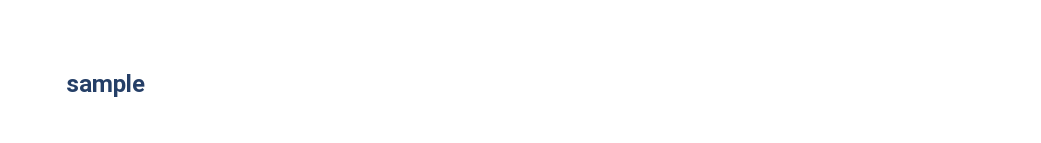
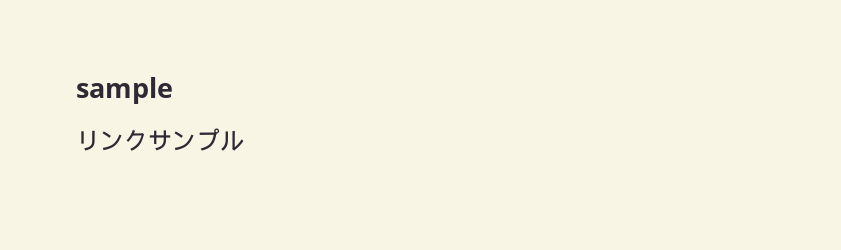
+ リンクサンプル

